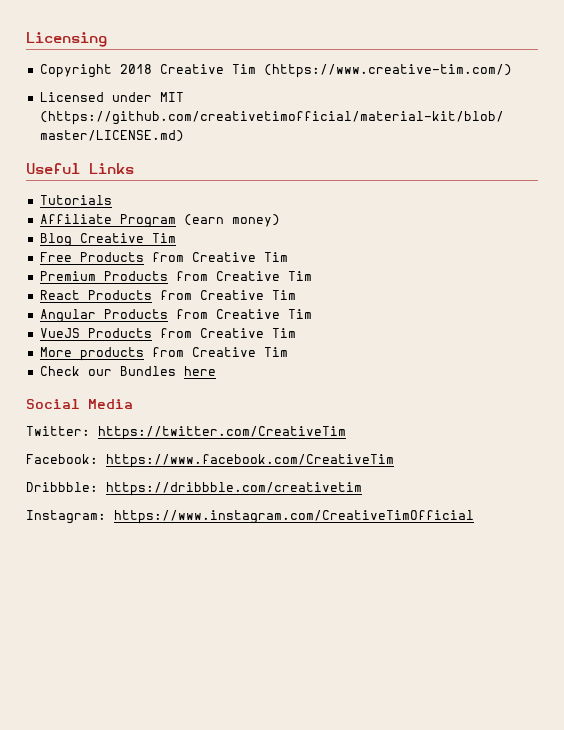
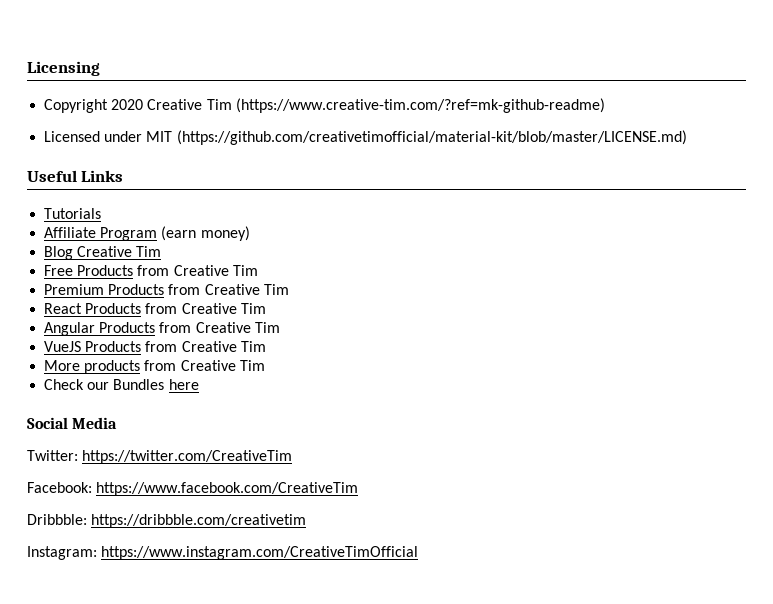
- Copyright 2018 Creative Tim (https://www.creative-tim.com/)
+ Copyright 2020 Creative Tim (https://www.creative-tim.com/?ref=mk-github-readme)

